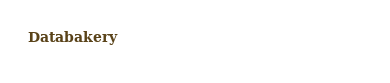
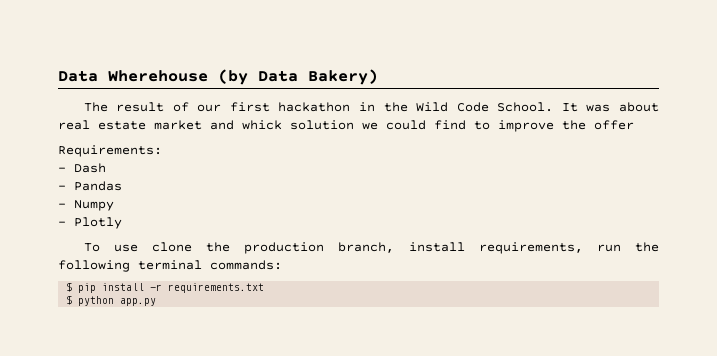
- Databakery
+ Data Wherehouse (by Data Bakery)
+ The result of our first hackathon in the Wild Code School. It was about real estate market and whick solution we could find to improve the offer
+ Requirements:
+ - Dash
+ - Pandas
+ - Numpy
+ - Plotly
+ To use clone the production branch, install requirements, run the following terminal commands:
+ $ pip install -r requirements.txt
+ $ python app.py

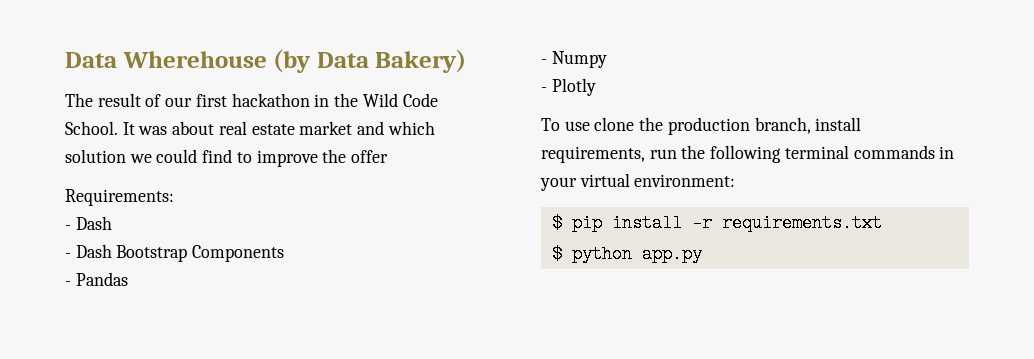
- It was about real estate market and whick solution we could find to improve the offer
+ It was about real estate market and which solution we could find to improve the offer
+ - Dash Bootstrap Components
- To use clone the production branch, install requirements, run the following terminal commands:
+ To use clone the production branch, install requirements, run the following terminal commands in your virtual environment:

